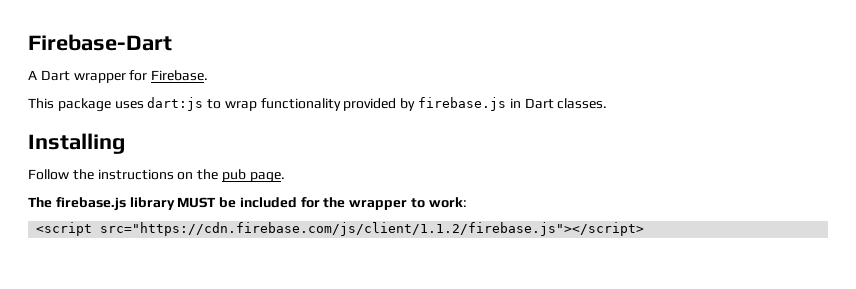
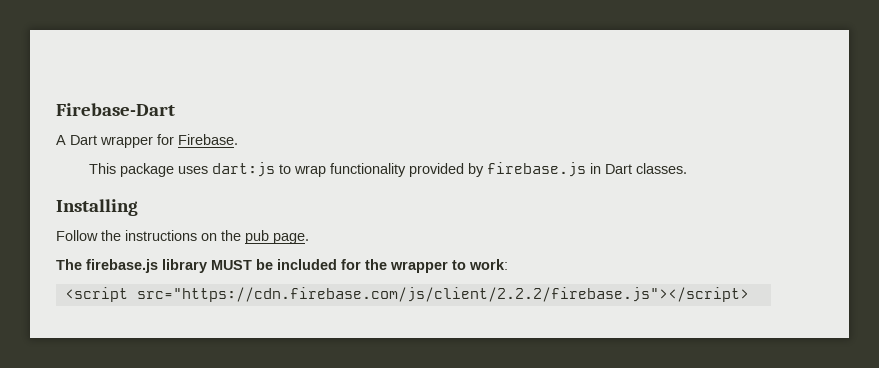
- <script src="https://cdn.firebase.com/js/client/1.1.2/firebase.js"></script>
+ <script src="https://cdn.firebase.com/js/client/2.2.2/firebase.js"></script>

